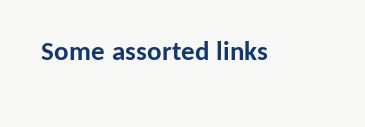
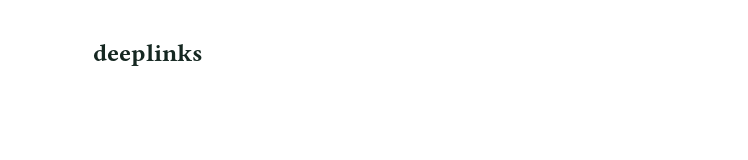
- Some assorted links
+ deeplinks

